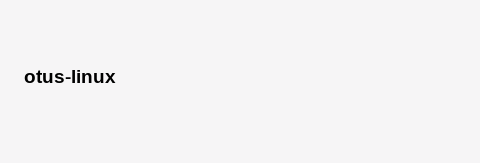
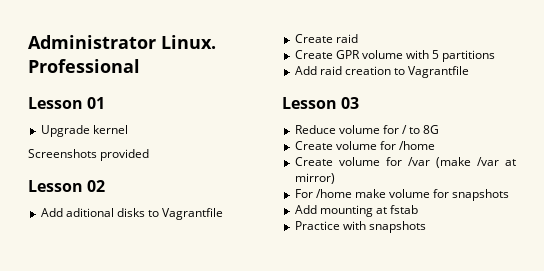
- otus-linux
+ Administrator Linux. Professional
+ Lesson 01
+ Upgrade kernel
+ Screenshots provided
+ Lesson 02
+ Add aditional disks to Vagrantfile
+ Create raid
+ Create GPR volume with 5 partitions
+ Add raid creation to Vagrantfile
+ Lesson 03
+ Reduce volume for / to 8G
+ Create volume for /home
+ Create volume for /var (make /var at mirror)
+ For /home make volume for snapshots
+ Add mounting at fstab
+ Practice with snapshots

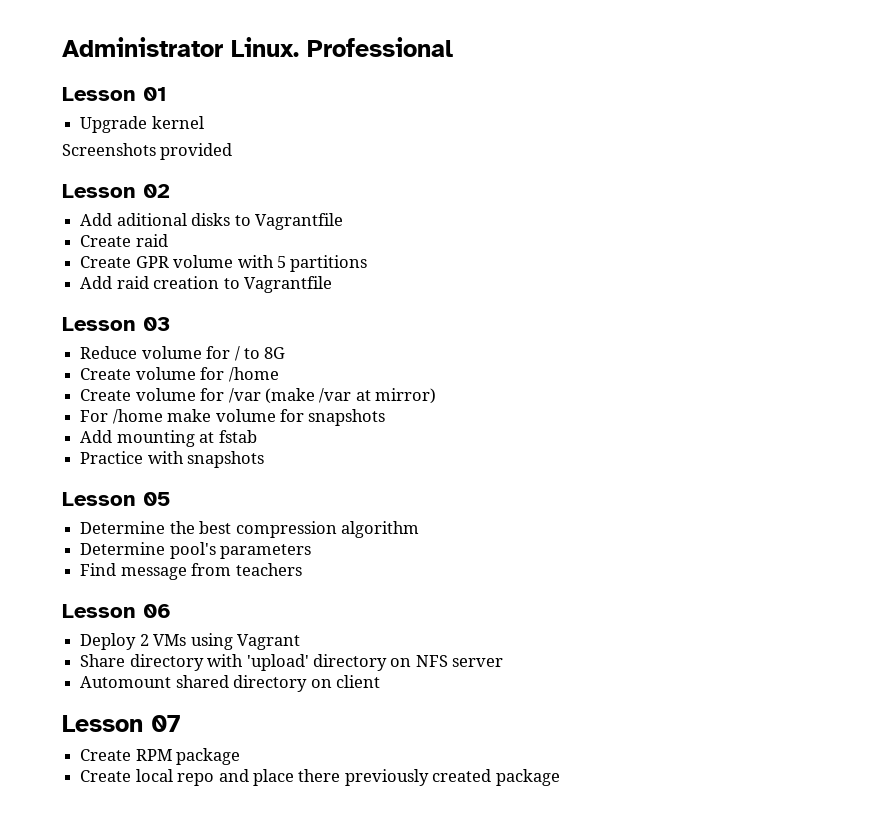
+ Lesson 05
+ Determine the best compression algorithm
+ Determine pool's parameters
+ Find message from teachers
+ Lesson 06
+ Deploy 2 VMs using Vagrant
+ Share directory with 'upload' directory on NFS server
+ Automount shared directory on client
+ Lesson 07
+ Create RPM package
+ Create local repo and place there previously created package

